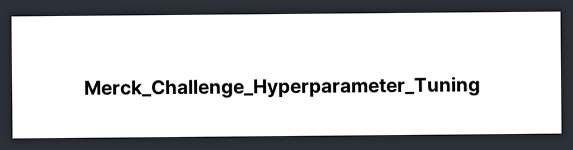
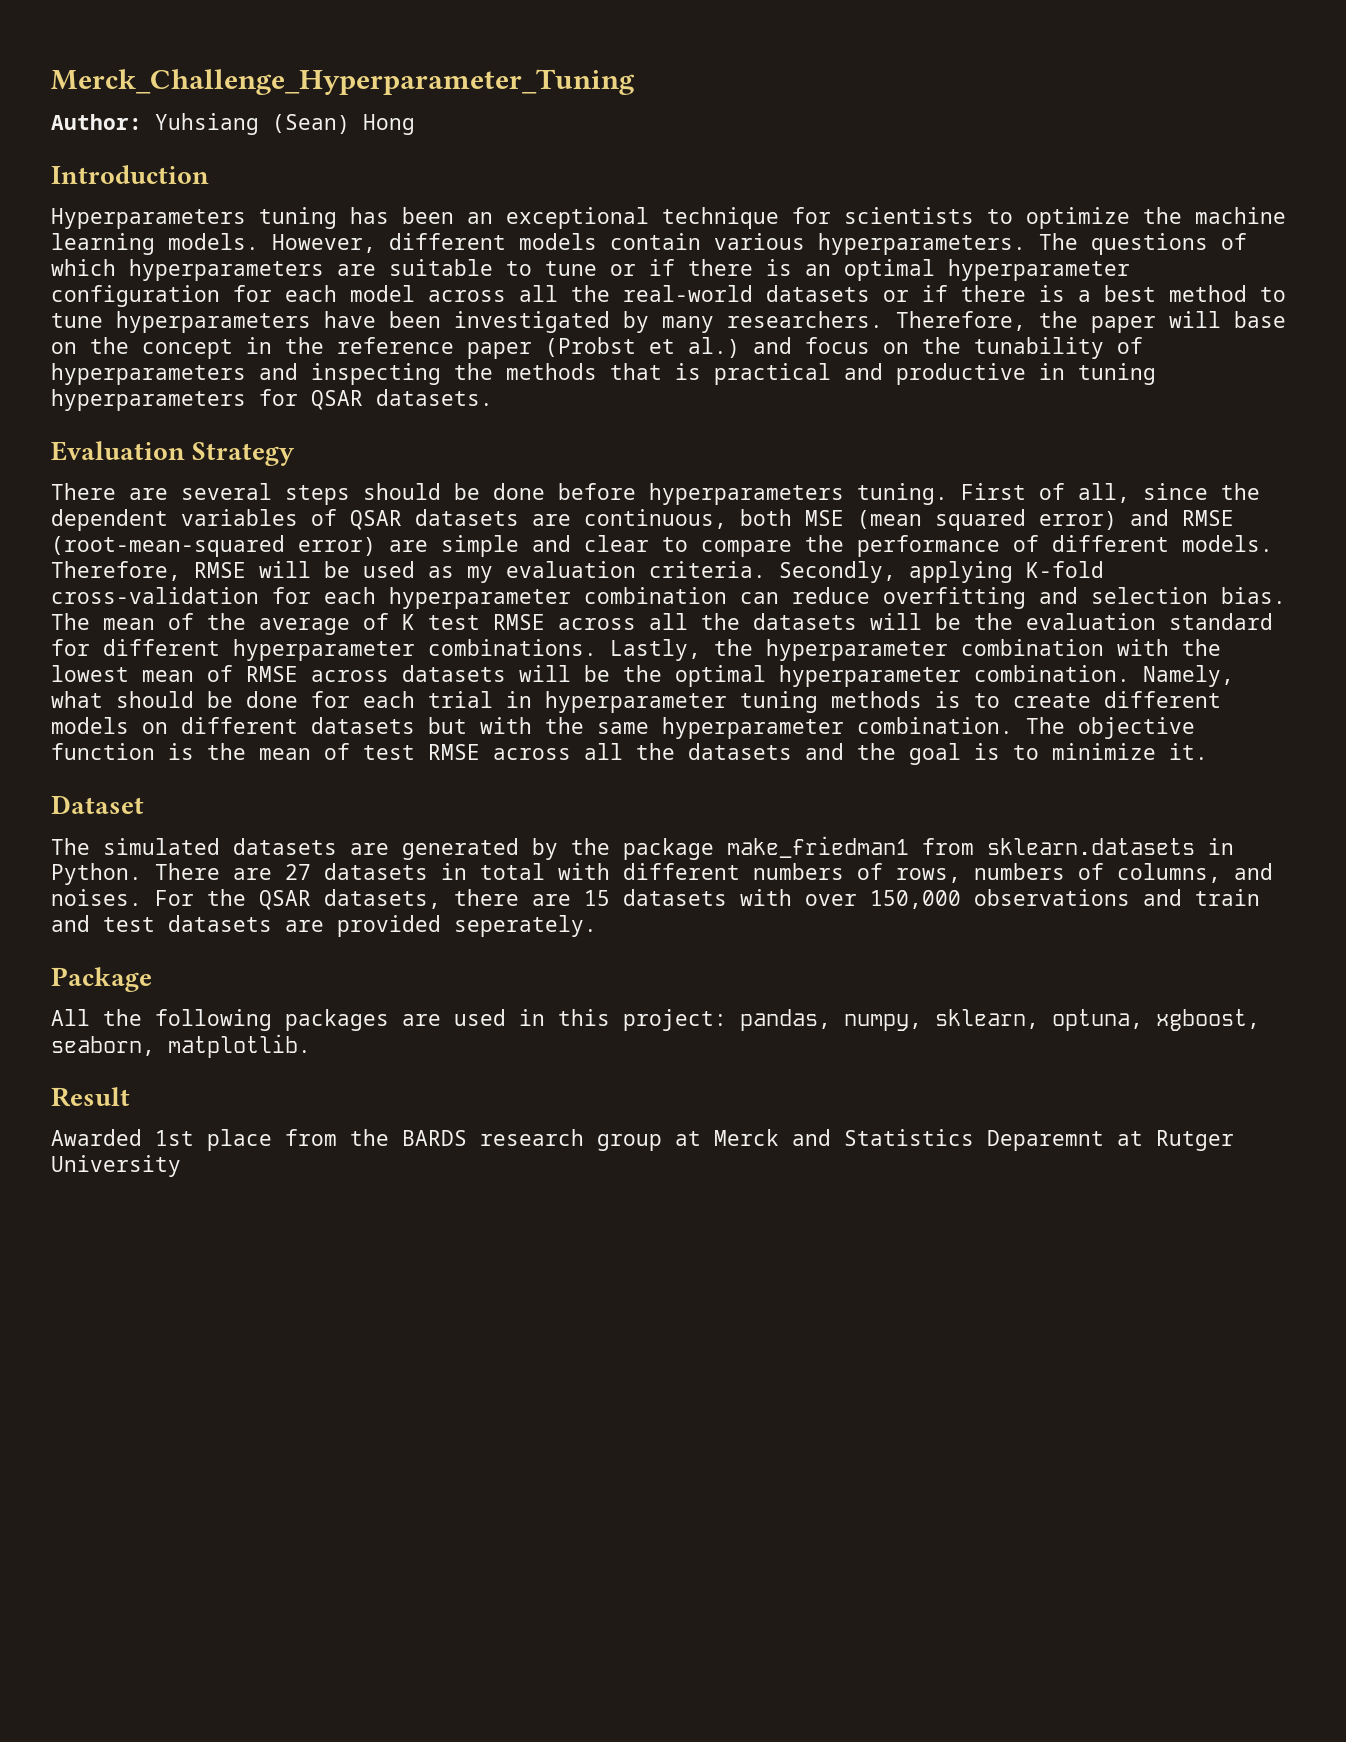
+ Author: Yuhsiang (Sean) Hong
+ Introduction
+ Hyperparameters tuning has been an exceptional technique for scientists to optimize the machine learning models. However, different models contain various hyperparameters. The questions of which hyperparameters are suitable to tune or if there is an optimal hyperparameter configuration for each model across all the real-world datasets or if there is a best method to tune hyperparameters have been investigated by many researchers. Therefore, the paper will base on the concept in the reference paper (Probst et al.) and focus on the tunability of hyperparameters and inspecting the methods that is practical and productive in tuning hyperparameters for QSAR datasets.
+ Evaluation Strategy
+ There are several steps should be done before hyperparameters tuning. First of all, since the dependent variables of QSAR datasets are continuous, both MSE (mean squared error) and RMSE (root-mean-squared error) are simple and clear to compare the performance of different models. Therefore, RMSE will be used as my evaluation criteria. Secondly, applying K-fold cross-validation for each hyperparameter combination can reduce overfitting and selection bias. The mean of the average of K test RMSE across all the datasets will be the evaluation standard for different hyperparameter combinations. Lastly, the hyperparameter combination with the lowest mean of RMSE across datasets will be the optimal hyperparameter combination. Namely, what should be done for each trial in hyperparameter tuning methods is to create different models on different datasets but with the same hyperparameter combination. The objective function is the mean of test RMSE across all the datasets and the goal is to minimize it.
+ Dataset
+ The simulated datasets are generated by the package make_friedman1 from sklearn.datasets in Python. There are 27 datasets in total with different numbers of rows, numbers of columns, and noises. For the QSAR datasets, there are 15 datasets with over 150,000 observations and train and test datasets are provided seperately.
+ Package
+ All the following packages are used in this project: pandas, numpy, sklearn, optuna, xgboost, seaborn, matplotlib.
+ Result
+ Awarded 1st place from the BARDS research group at Merck and Statistics Deparemnt at Rutger University

